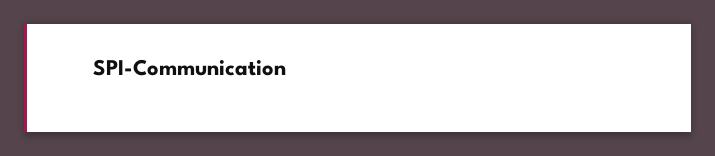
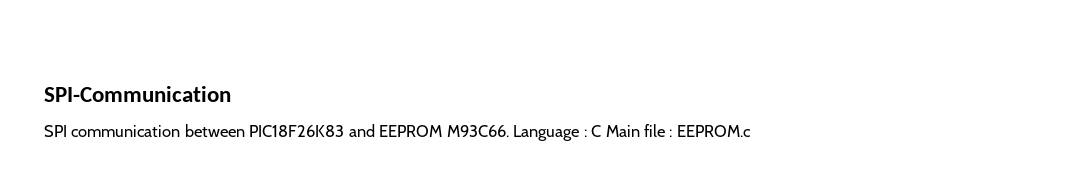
+ SPI communication between PIC18F26K83 and EEPROM M93C66. Language : C Main file : EEPROM.c

